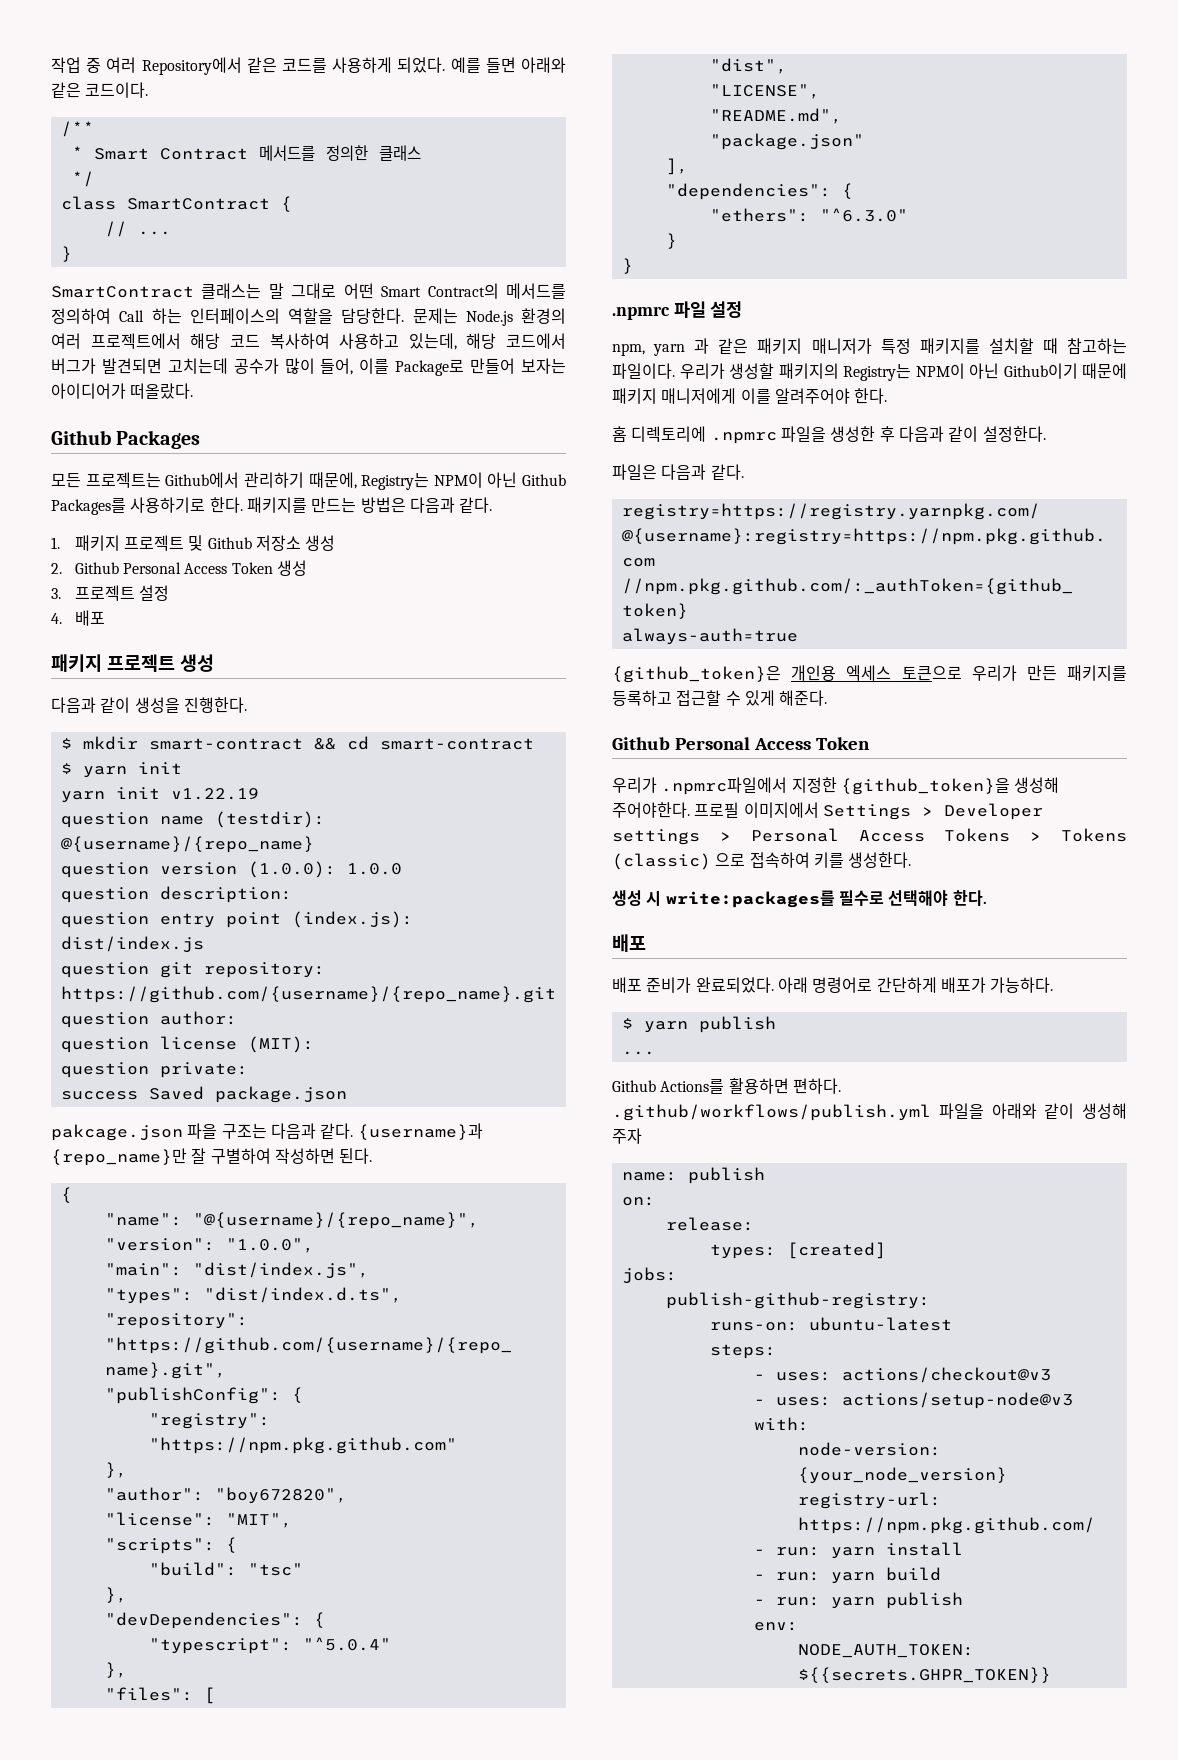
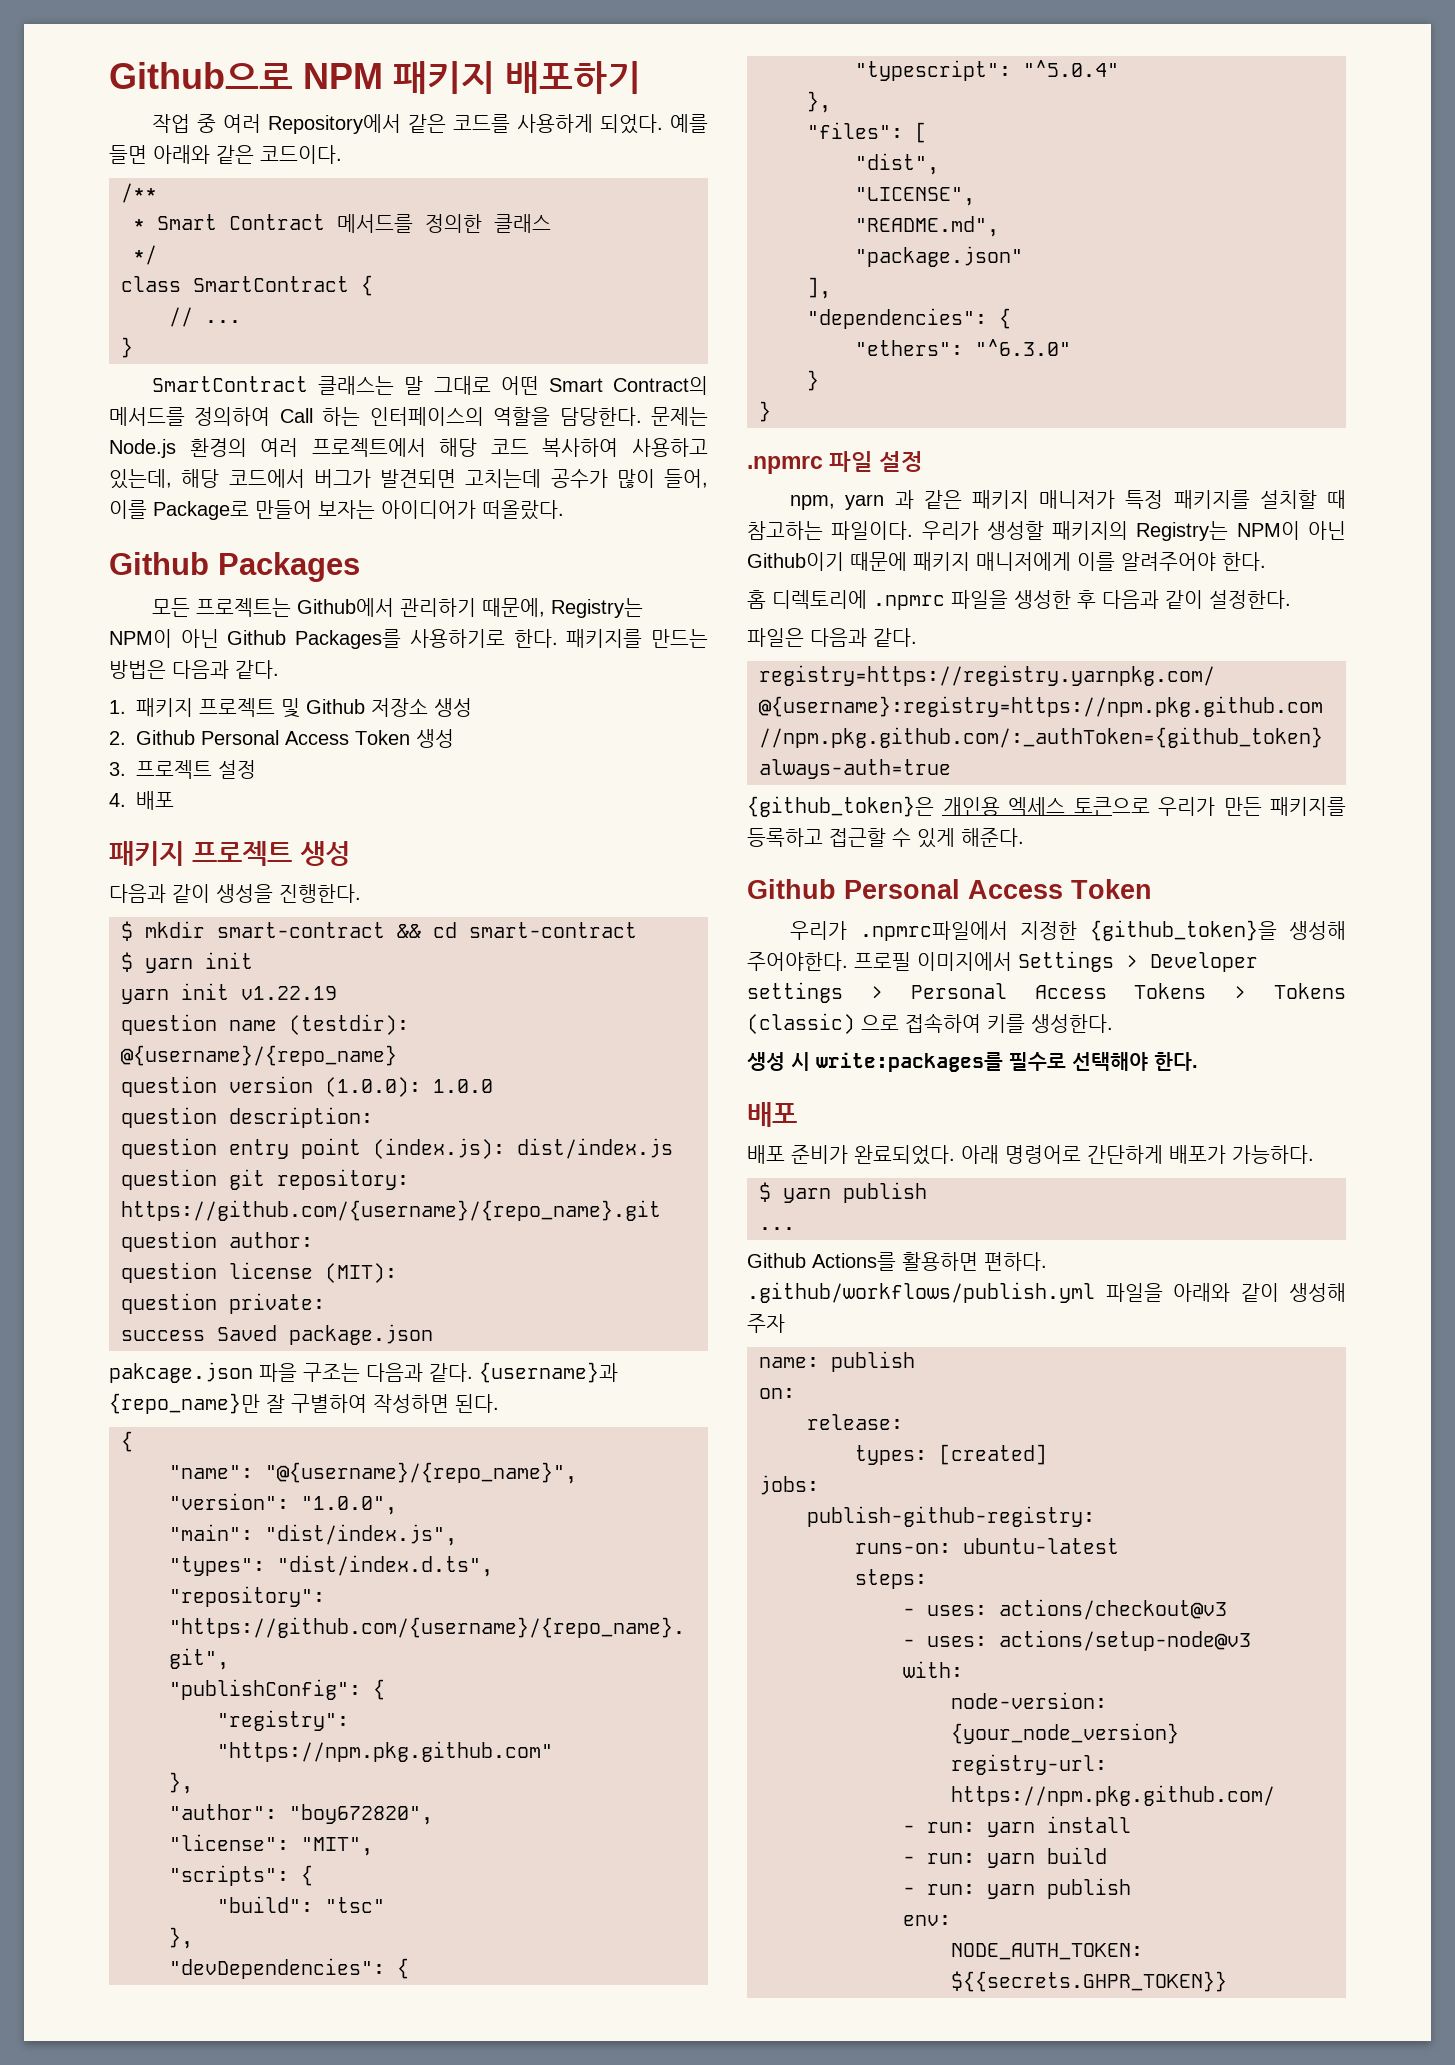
+ Github으로 NPM 패키지 배포하기

